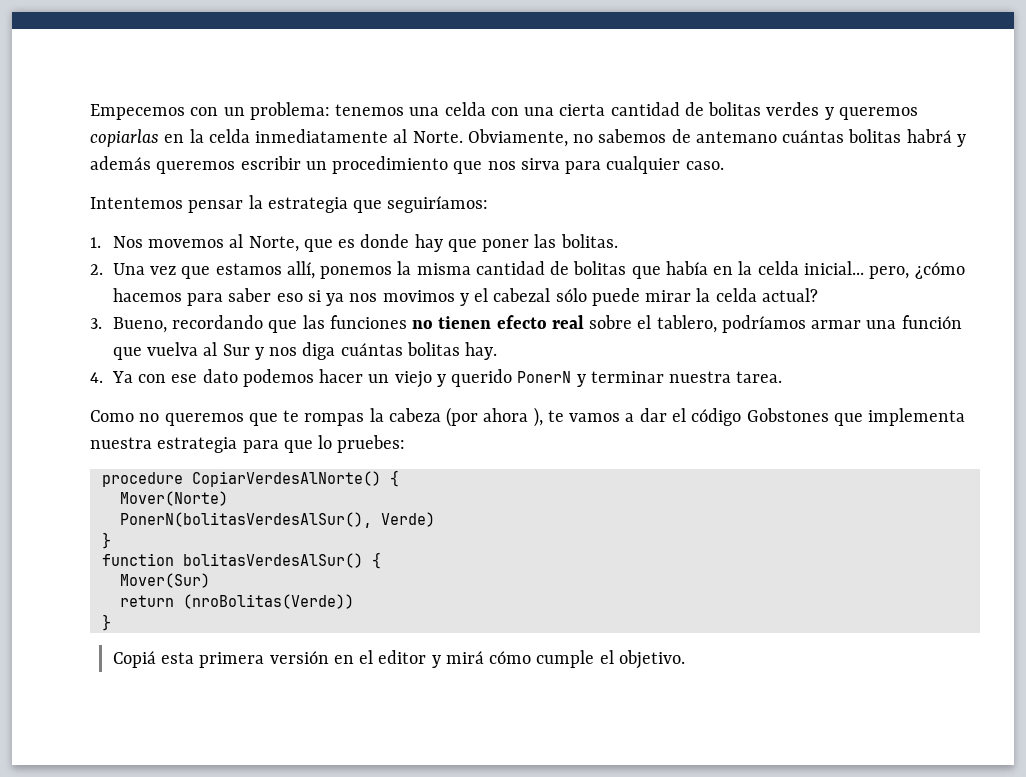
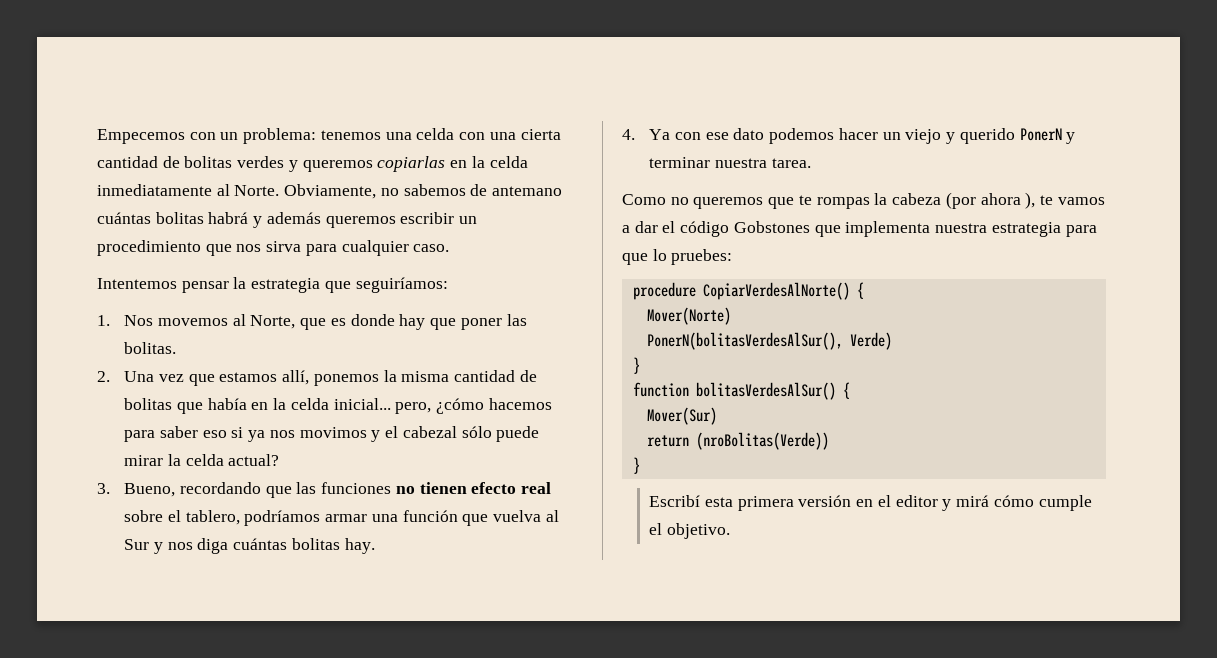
- Copiá esta primera versión en el editor y mirá cómo cumple el objetivo.
+ Escribí esta primera versión en el editor y mirá cómo cumple el objetivo.

